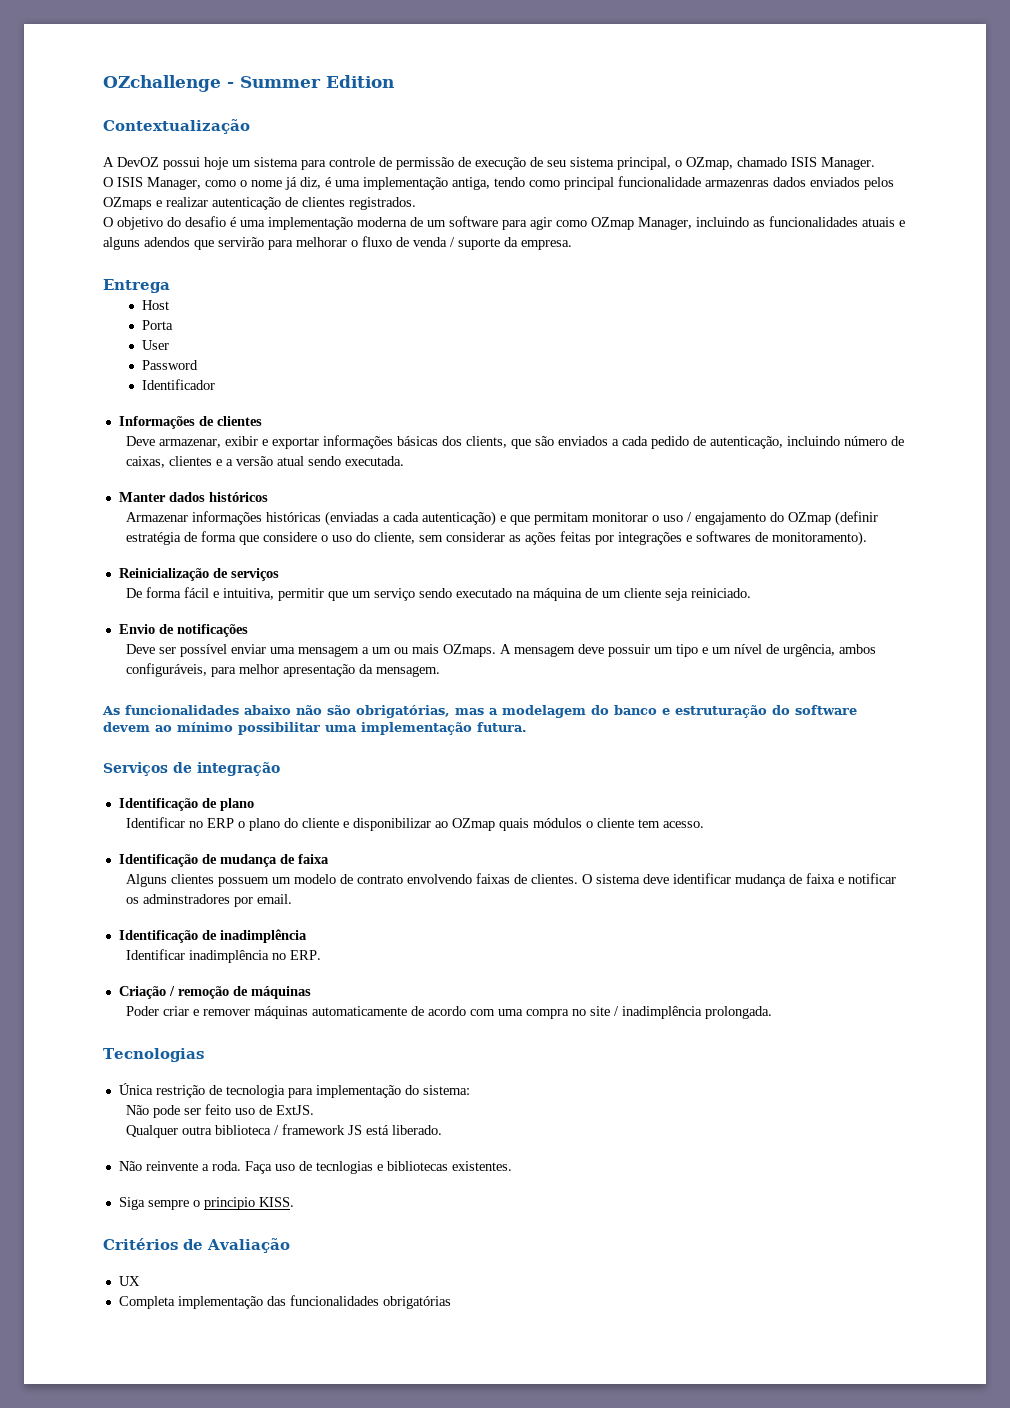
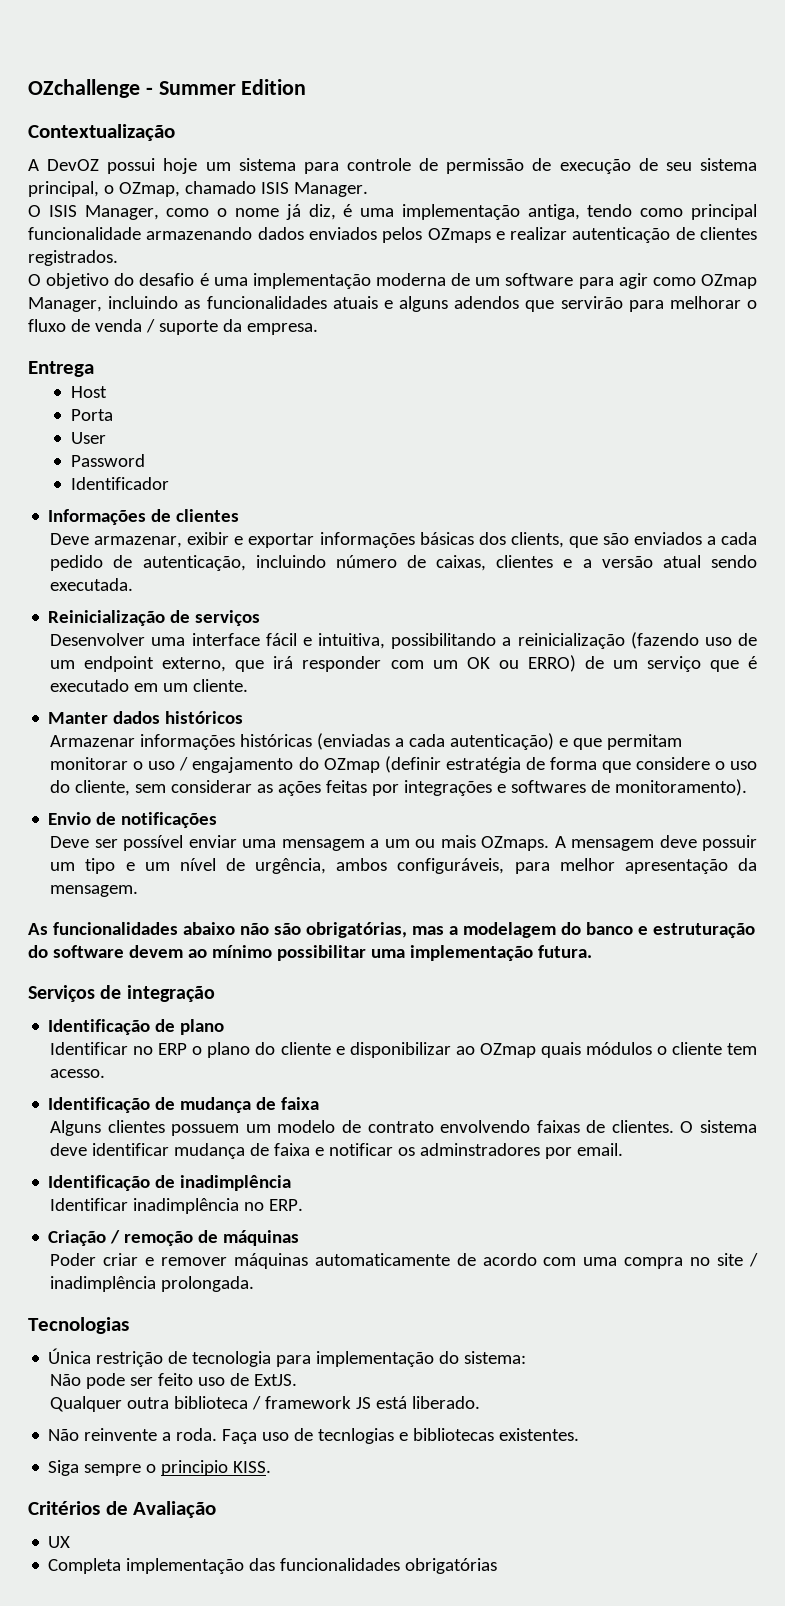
- O ISIS Manager, como o nome já diz, é uma implementação antiga, tendo como principal funcionalidade armazenras dados enviados pelos OZmaps e realizar autenticação de clientes registrados.
+ O ISIS Manager, como o nome já diz, é uma implementação antiga, tendo como principal funcionalidade armazenando dados enviados pelos OZmaps e realizar autenticação de clientes registrados.
+ Reinicialização de serviços
+ Desenvolver uma interface fácil e intuitiva, possibilitando a reinicialização (fazendo uso de um endpoint externo, que irá responder com um OK ou ERRO) de um serviço que é executado em um cliente.
- Reinicialização de serviços
- De forma fácil e intuitiva, permitir que um serviço sendo executado na máquina de um cliente seja reiniciado.

